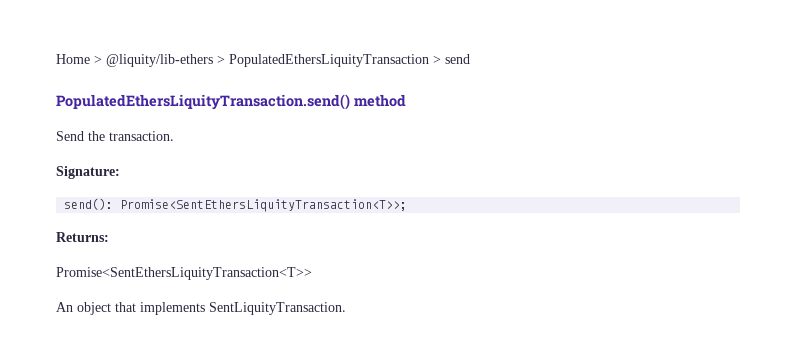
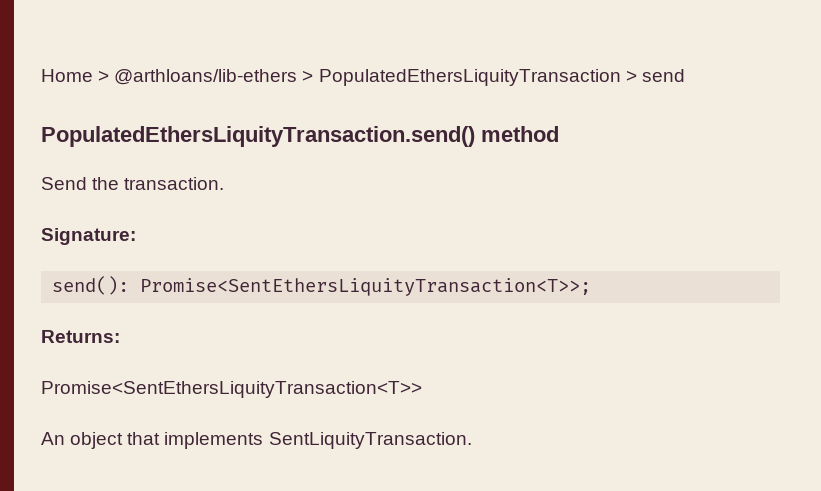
- Home > @liquity/lib-ethers > PopulatedEthersLiquityTransaction > send
+ Home > @arthloans/lib-ethers > PopulatedEthersLiquityTransaction > send

